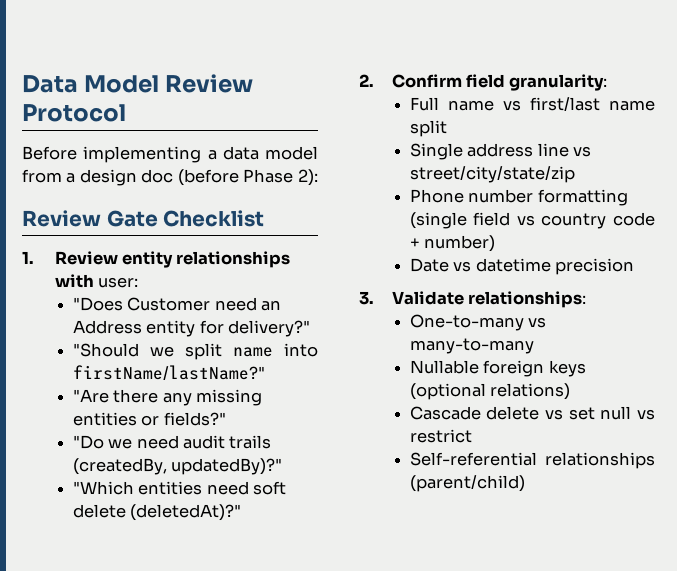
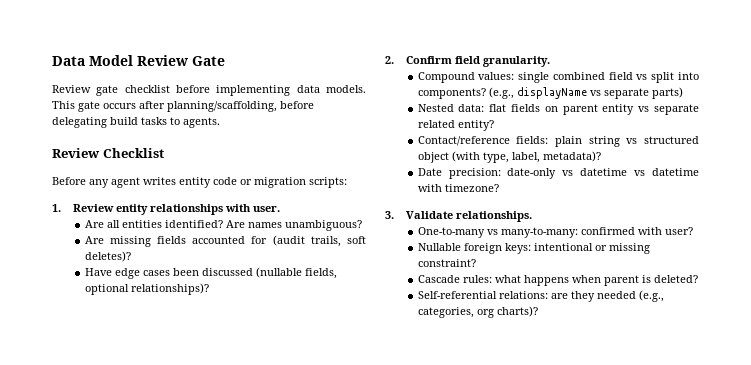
- Data Model Review Protocol
- Before implementing a data model from a design doc (before Phase 2):
- Review Gate Checklist
+ Data Model Review Gate
+ Review gate checklist before implementing data models. This gate occurs after planning/scaffolding, before delegating build tasks to agents.
+ Review Checklist
+ Before any agent writes entity code or migration scripts:
- 1. Review entity relationships with user:
- "Does Customer need an Address entity for delivery?"
- "Should we split name into firstName/lastName?"
- "Are there any missing entities or fields?"
- "Do we need audit trails (createdBy, updatedBy)?"
- "Which entities need soft delete (deletedAt)?"
- 2. Confirm field granularity:
- Full name vs first/last name split
- Single address line vs street/city/state/zip
- Phone number formatting (single field vs country code + number)
- Date vs datetime precision
+ 1. Review entity relationships with user.
+ Are all entities identified? Are names unambiguous?
+ Are missing fields accounted for (audit trails, soft deletes)?
+ Have edge cases been discussed (nullable fields, optional relationships)?
+ 2. Confirm field granularity.
+ Compound values: single combined field vs split into components? (e.g., displayName vs separate parts)
+ Nested data: flat fields on parent entity vs separate related entity?
+ Contact/reference fields: plain string vs structured object (with type, label, metadata)?
+ Date precision: date-only vs datetime vs datetime with timezone?
- 3. Validate relationships:
+ 3. Validate relationships.
- One-to-many vs many-to-many
- Nullable foreign keys (optional relations)
- Cascade delete vs set null vs restrict
- Self-referential relationships (parent/child)
+ One-to-many vs many-to-many: confirmed with user?
+ Nullable foreign keys: intentional or missing constraint?
+ Cascade rules: what happens when parent is deleted?
+ Self-referential relations: are they needed (e.g., categories, org charts)?

